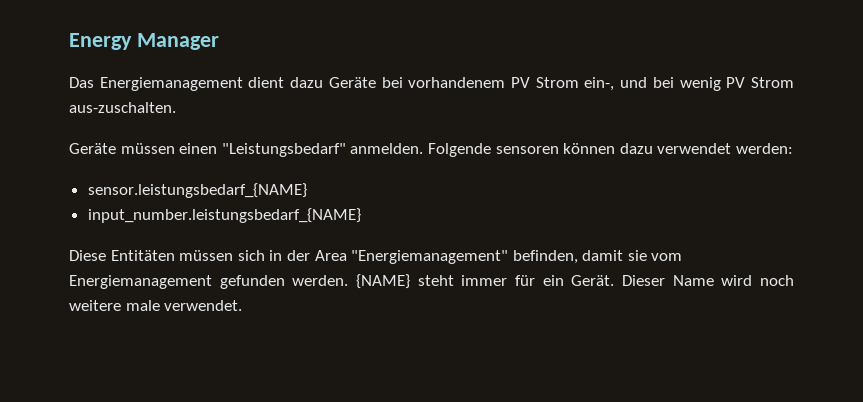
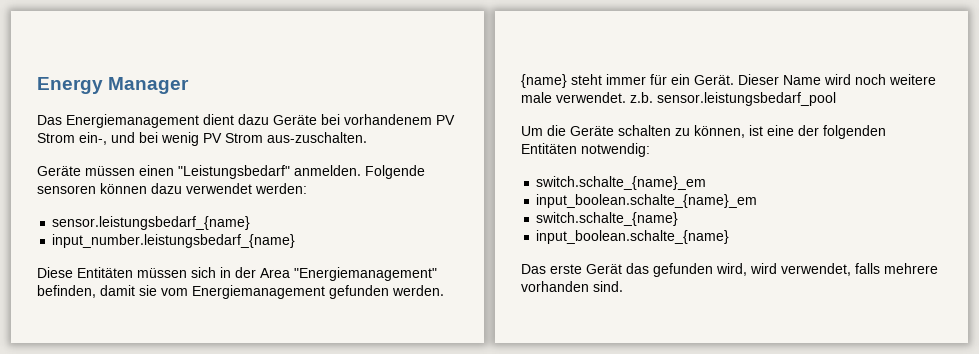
- sensor.leistungsbedarf_{NAME}
- input_number.leistungsbedarf_{NAME}
+ sensor.leistungsbedarf_{name}
+ input_number.leistungsbedarf_{name}
- {NAME} steht immer für ein Gerät.
+ {name} steht immer für ein Gerät.
- Dieser Name wird noch weitere male verwendet.
+ Dieser Name wird noch weitere male verwendet. z.b. sensor.leistungsbedarf_pool
+ Um die Geräte schalten zu können, ist eine der folgenden Entitäten notwendig:
+ switch.schalte_{name}_em
+ input_boolean.schalte_{name}_em
+ switch.schalte_{name}
+ input_boolean.schalte_{name}
+ Das erste Gerät das gefunden wird, wird verwendet, falls mehrere vorhanden sind.

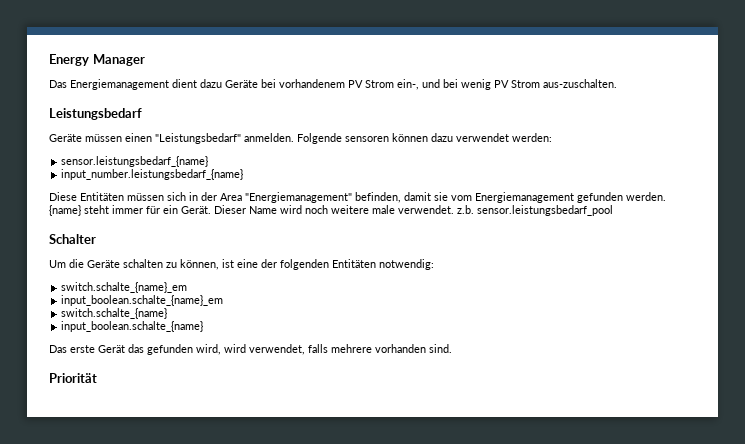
+ Leistungsbedarf
+ Schalter
+ Priorität

